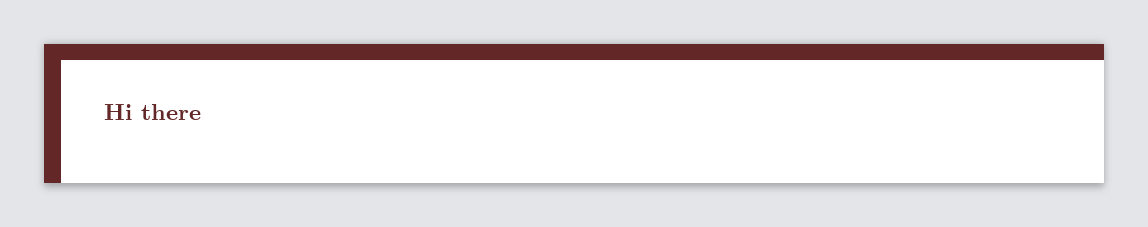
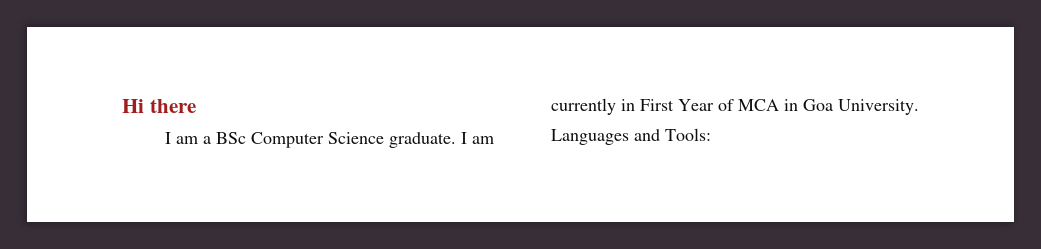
+ I am a BSc Computer Science graduate. I am currently in First Year of MCA in Goa University.
+ Languages and Tools:

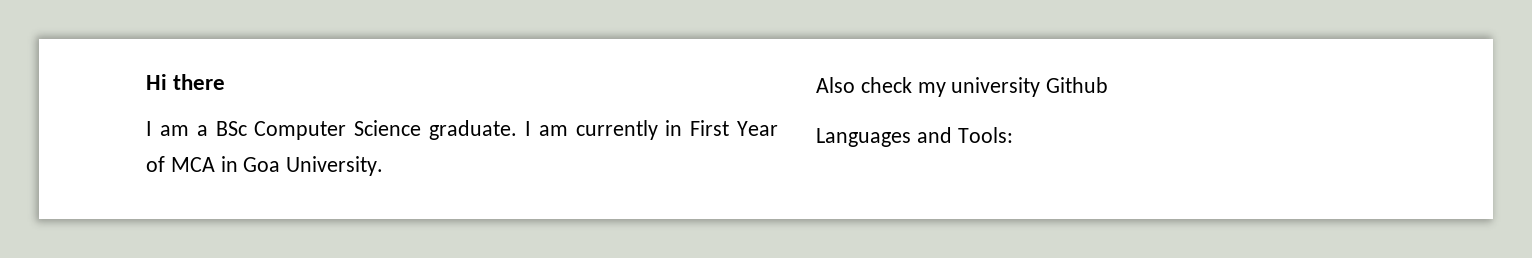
+ Also check my university Github

